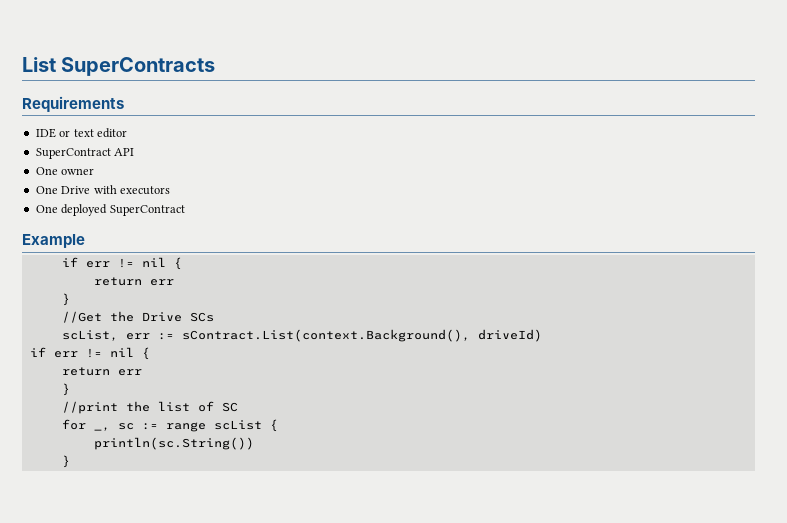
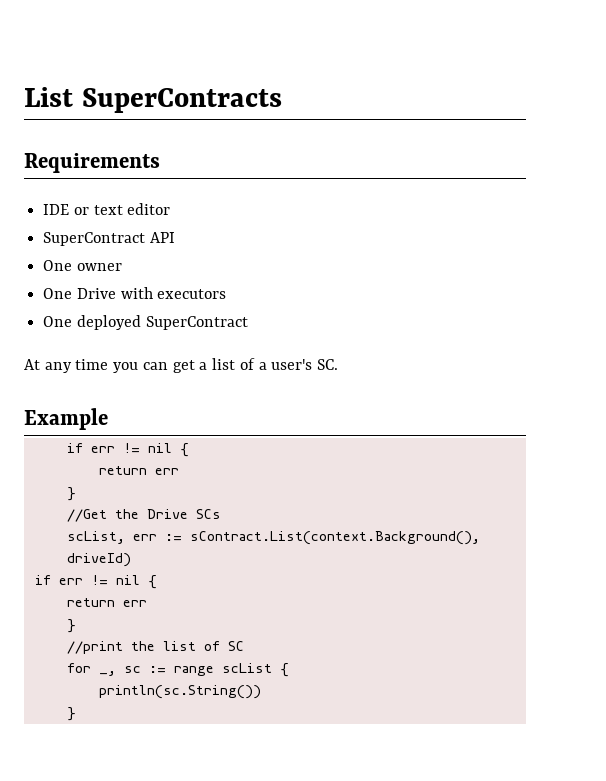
+ At any time you can get a list of a user's SC.

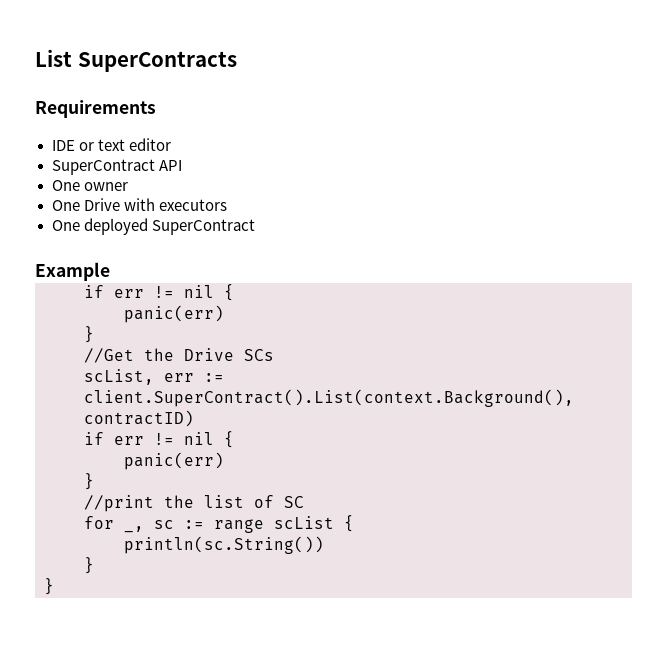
- At any time you can get a list of a user's SC.
  Example
  if err != nil {
- return err
+ panic(err)
- scList, err := sContract.List(context.Background(), driveId)
+ scList, err := client.SuperContract().List(context.Background(), contractID)
  if err != nil {
- return err
+ panic(err)
  println(sc.String())
+ }

